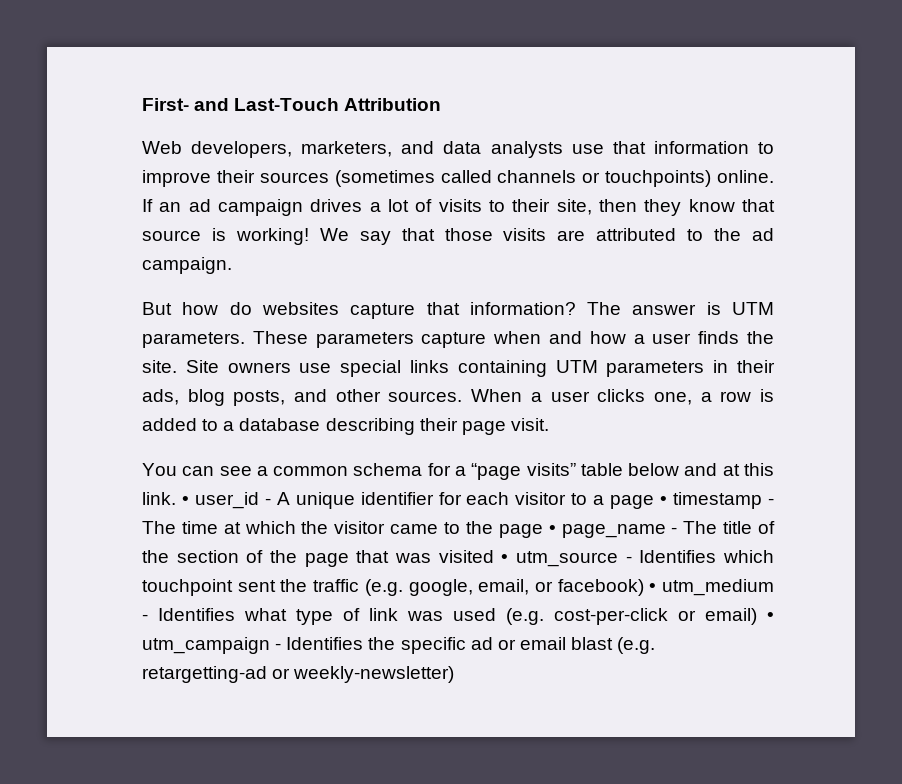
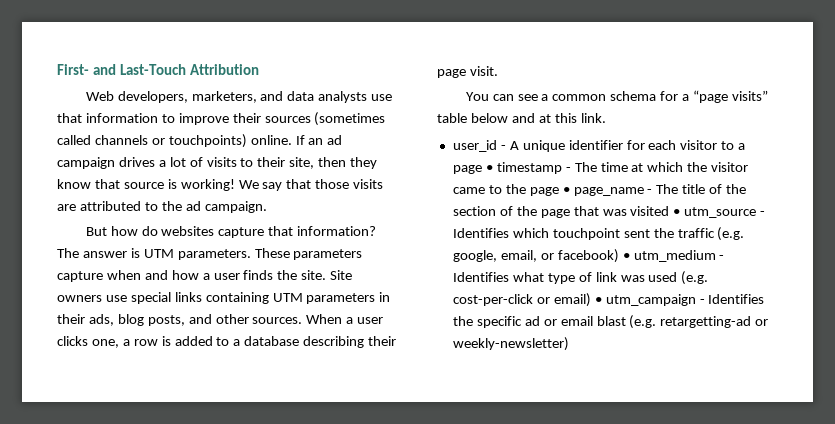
- You can see a common schema for a “page visits” table below and at this link. • user_id - A unique identifier for each visitor to a page • timestamp - The time at which the visitor came to the page • page_name - The title of the section of the page that was visited • utm_source - Identifies which touchpoint sent the traffic (e.g. google, email, or facebook) • utm_medium - Identifies what type of link was used (e.g. cost-per-click or email) • utm_campaign - Identifies the specific ad or email blast (e.g. retargetting-ad or weekly-newsletter)
+ You can see a common schema for a “page visits” table below and at this link.
+ user_id - A unique identifier for each visitor to a page • timestamp - The time at which the visitor came to the page • page_name - The title of the section of the page that was visited • utm_source - Identifies which touchpoint sent the traffic (e.g. google, email, or facebook) • utm_medium - Identifies what type of link was used (e.g. cost-per-click or email) • utm_campaign - Identifies the specific ad or email blast (e.g. retargetting-ad or weekly-newsletter)

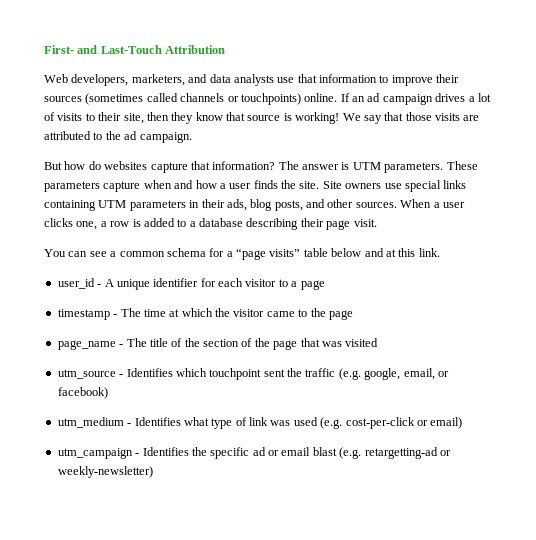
- user_id - A unique identifier for each visitor to a page • timestamp - The time at which the visitor came to the page • page_name - The title of the section of the page that was visited • utm_source - Identifies which touchpoint sent the traffic (e.g. google, email, or facebook) • utm_medium - Identifies what type of link was used (e.g. cost-per-click or email) • utm_campaign - Identifies the specific ad or email blast (e.g. retargetting-ad or weekly-newsletter)
+ user_id - A unique identifier for each visitor to a page
+ timestamp - The time at which the visitor came to the page
+ page_name - The title of the section of the page that was visited
+ utm_source - Identifies which touchpoint sent the traffic (e.g. google, email, or facebook)
+ utm_medium - Identifies what type of link was used (e.g. cost-per-click or email)
+ utm_campaign - Identifies the specific ad or email blast (e.g. retargetting-ad or weekly-newsletter)

